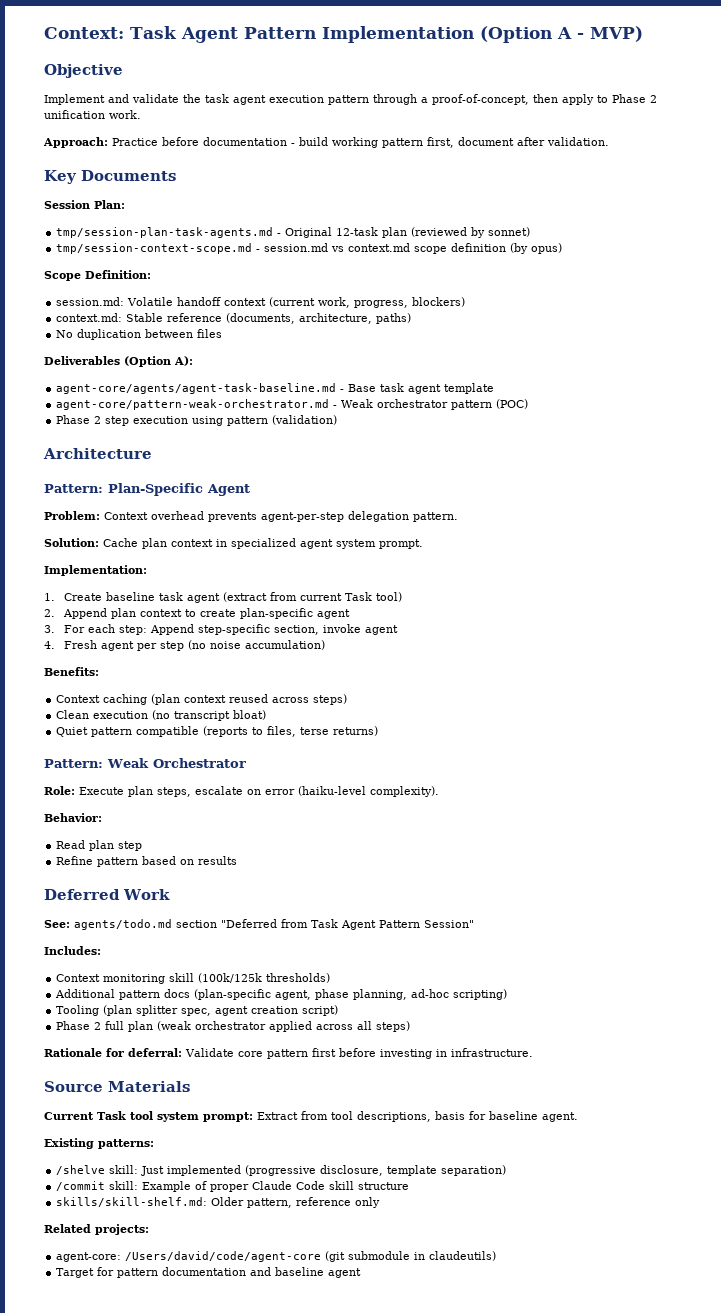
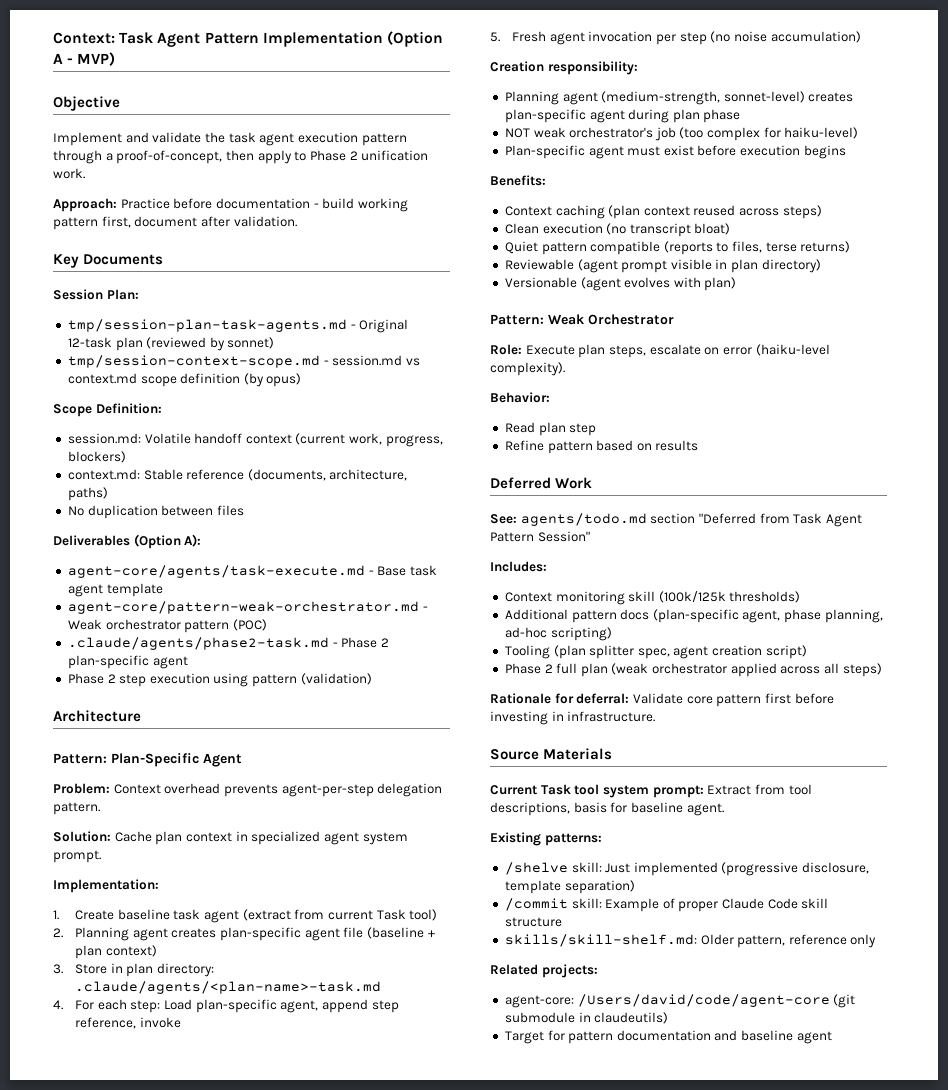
- agent-core/agents/agent-task-baseline.md - Base task agent template
+ agent-core/agents/task-execute.md - Base task agent template
+ .claude/agents/phase2-task.md - Phase 2 plan-specific agent
- 2. Append plan context to create plan-specific agent
- 3. For each step: Append step-specific section, invoke agent
- 4. Fresh agent per step (no noise accumulation)
+ 2. Planning agent creates plan-specific agent file (baseline + plan context)
+ 3. Store in plan directory: .claude/agents/<plan-name>-task.md
+ 4. For each step: Load plan-specific agent, append step reference, invoke
+ 5. Fresh agent invocation per step (no noise accumulation)
+ Creation responsibility:
+ Planning agent (medium-strength, sonnet-level) creates plan-specific agent during plan phase
+ NOT weak orchestrator's job (too complex for haiku-level)
+ Plan-specific agent must exist before execution begins
+ Reviewable (agent prompt visible in plan directory)
+ Versionable (agent evolves with plan)

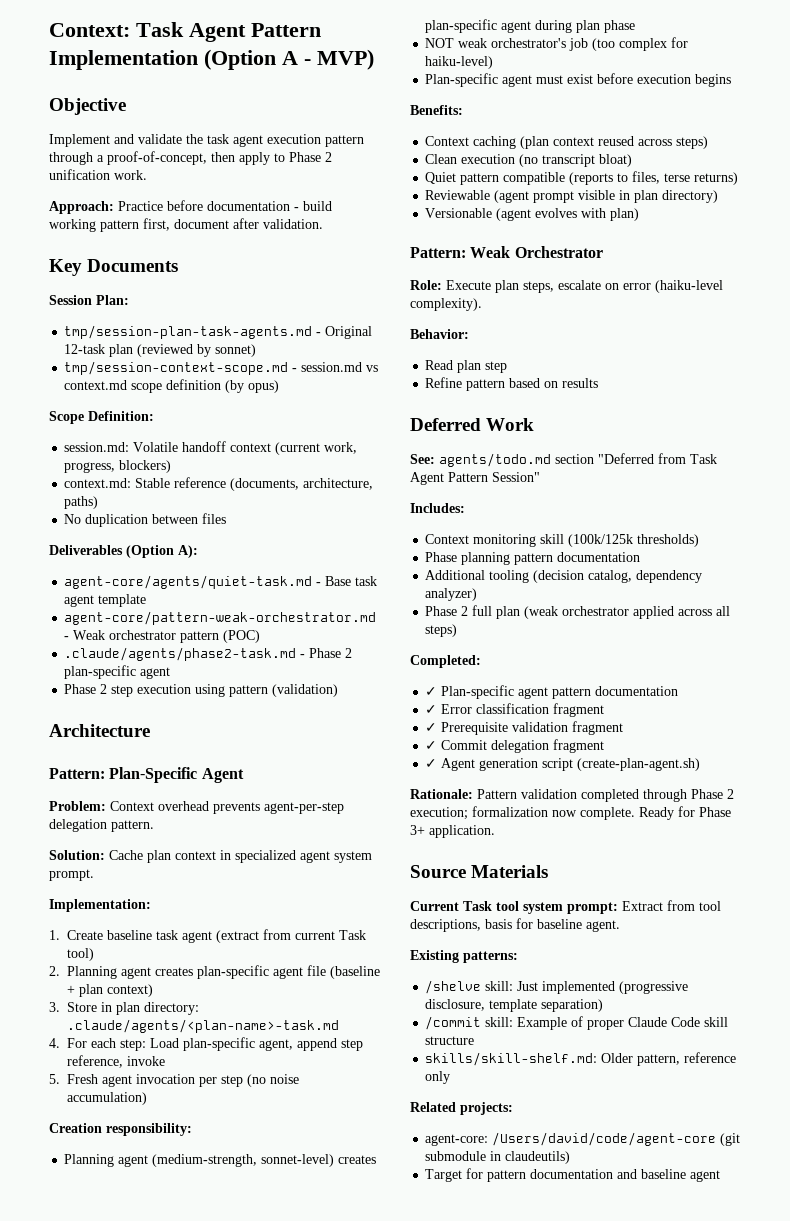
- agent-core/agents/task-execute.md - Base task agent template
+ agent-core/agents/quiet-task.md - Base task agent template
- Additional pattern docs (plan-specific agent, phase planning, ad-hoc scripting)
- Tooling (plan splitter spec, agent creation script)
+ Phase planning pattern documentation
+ Additional tooling (decision catalog, dependency analyzer)
- Rationale for deferral: Validate core pattern first before investing in infrastructure.
+ Completed:
+ ✓ Plan-specific agent pattern documentation
+ ✓ Error classification fragment
+ ✓ Prerequisite validation fragment
+ ✓ Commit delegation fragment
+ ✓ Agent generation script (create-plan-agent.sh)
+ Rationale: Pattern validation completed through Phase 2 execution; formalization now complete. Ready for Phase 3+ application.

